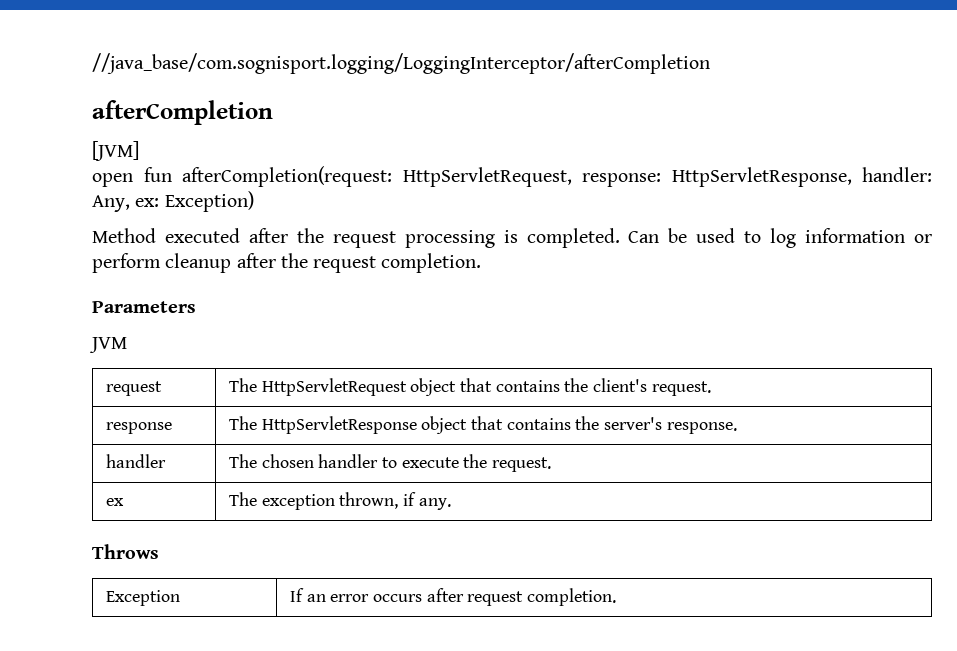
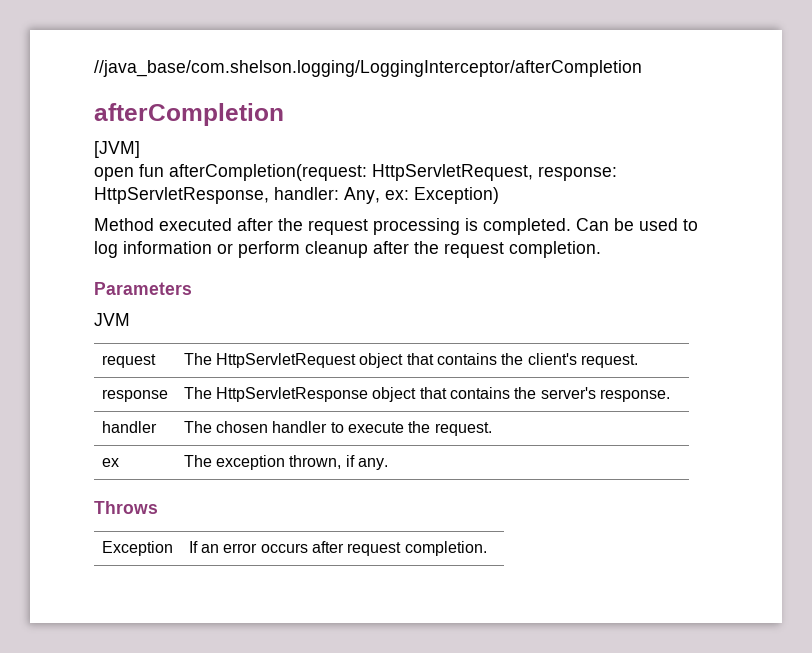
- //java_base/com.sognisport.logging/LoggingInterceptor/afterCompletion
+ //java_base/com.shelson.logging/LoggingInterceptor/afterCompletion

